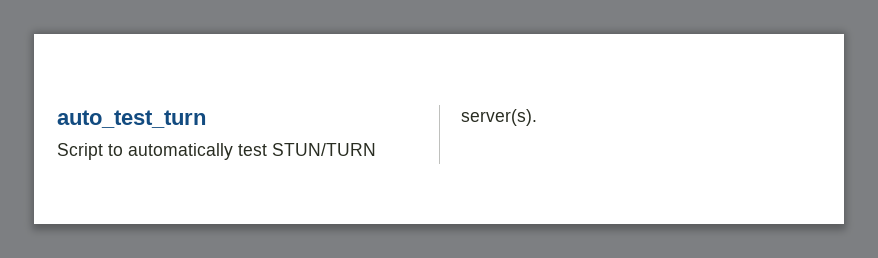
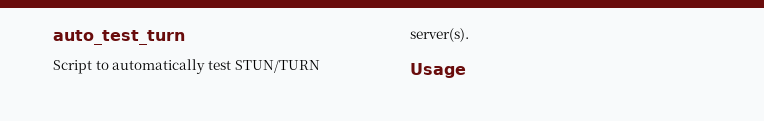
+ Usage

